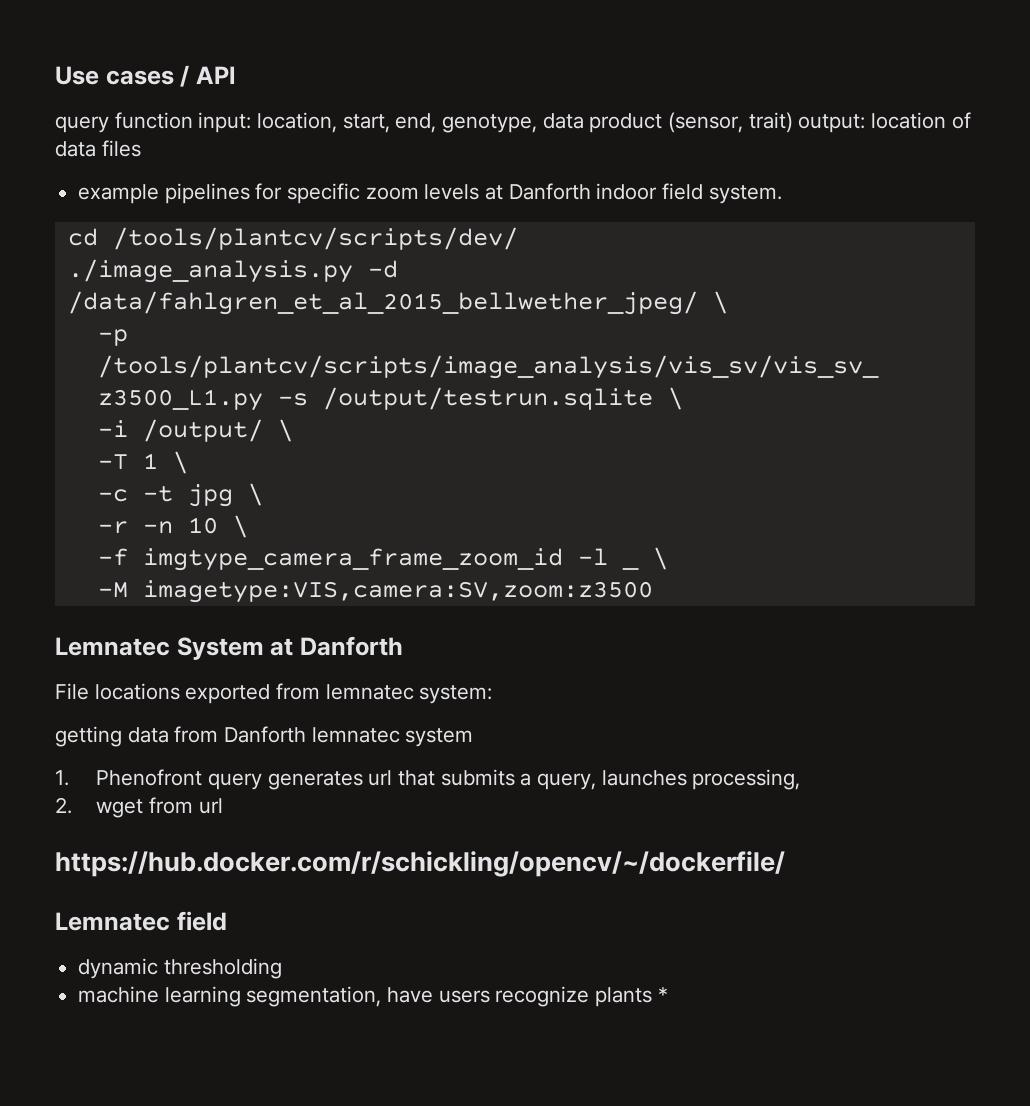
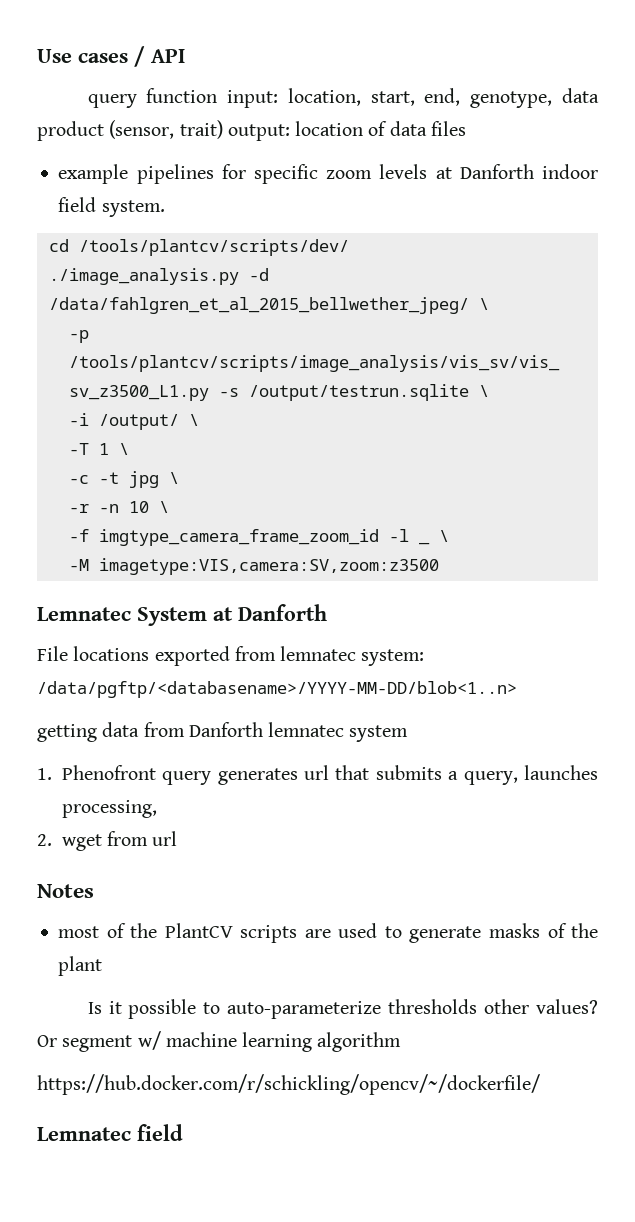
- File locations exported from lemnatec system:
+ File locations exported from lemnatec system: /data/pgftp/<databasename>/YYYY-MM-DD/blob<1..n>
+ Notes
+ most of the PlantCV scripts are used to generate masks of the plant
+ Is it possible to auto-parameterize thresholds other values? Or segment w/ machine learning algorithm
  https://hub.docker.com/r/schickling/opencv/~/dockerfile/
  Lemnatec field
- dynamic thresholding
- machine learning segmentation, have users recognize plants *

